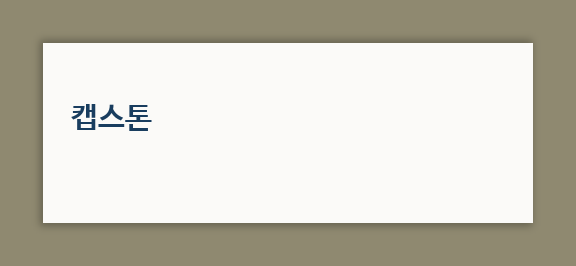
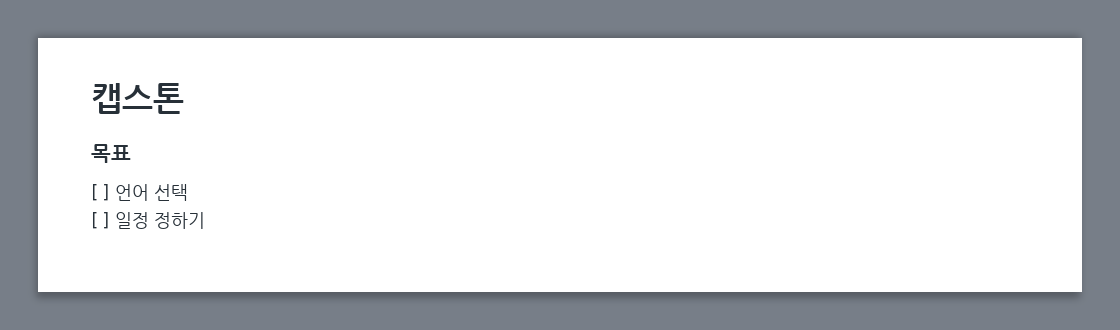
+ 목표
+ [ ] 언어 선택
+ [ ] 일정 정하기

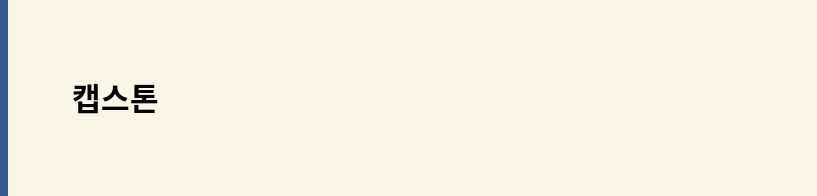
- 목표
- [ ] 언어 선택
- [ ] 일정 정하기

